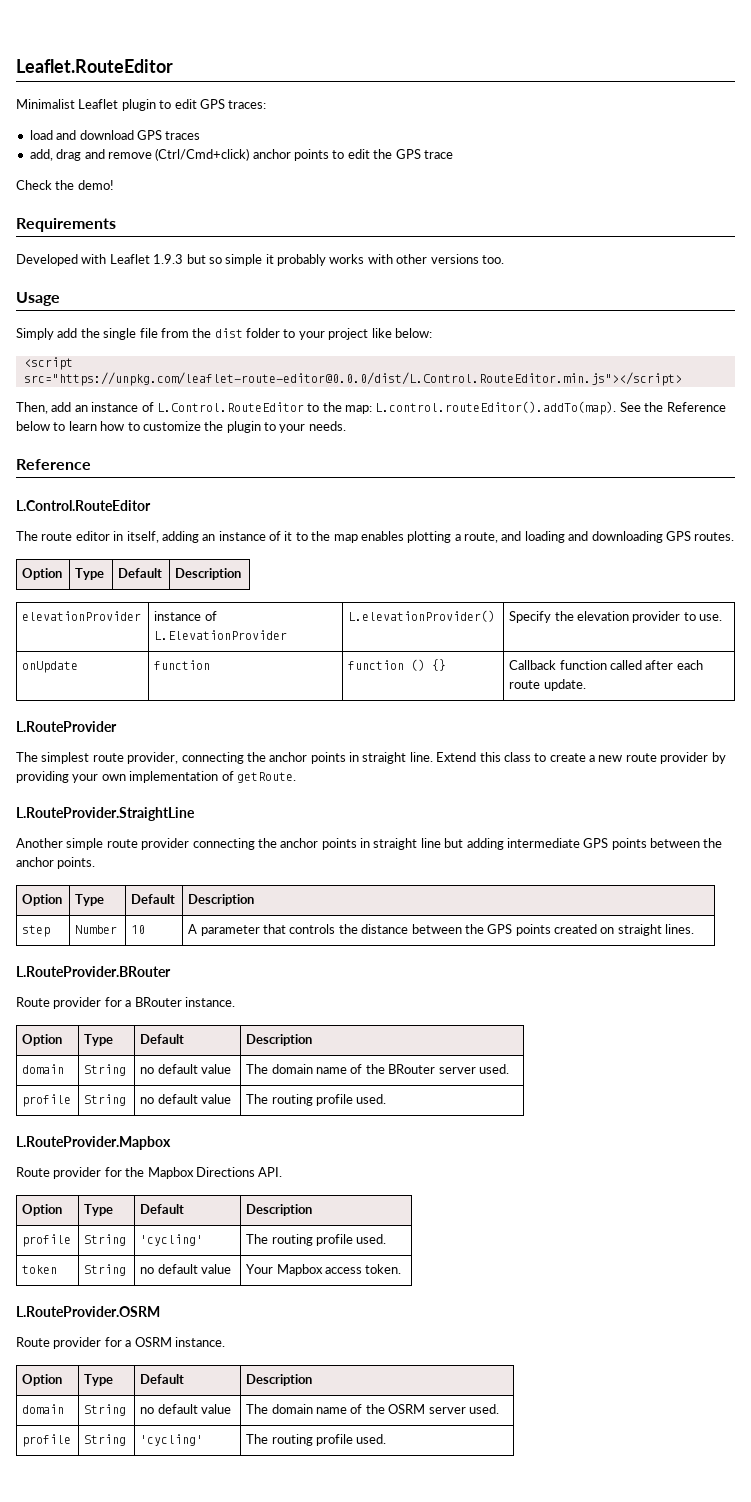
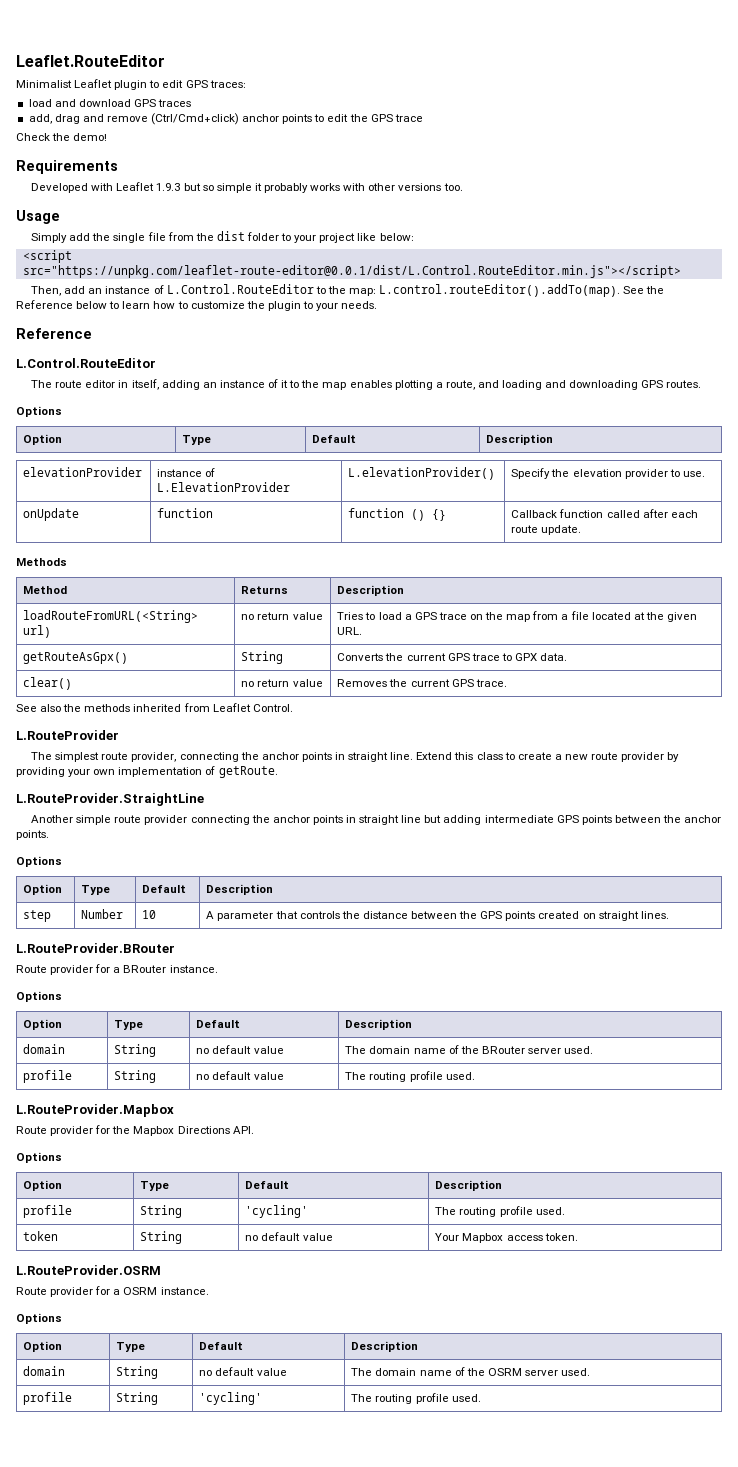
- <script src="https://unpkg.com/leaflet-route-editor@0.0.0/dist/L.Control.RouteEditor.min.js"></script>
+ <script src="https://unpkg.com/leaflet-route-editor@0.0.1/dist/L.Control.RouteEditor.min.js"></script>
  The route editor in itself, adding an instance of it to the map enables plotting a route, and loading and downloading GPS routes.
+ Options
+ Methods
+ Method | Returns | Description
+ loadRouteFromURL(<String> url) | no return value | Tries to load a GPS trace on the map from a file located at the given URL.
+ getRouteAsGpx() | String | Converts the current GPS trace to GPX data.
+ clear() | no return value | Removes the current GPS trace.
+ See also the methods inherited from Leaflet Control.
  Another simple route provider connecting the anchor points in straight line but adding intermediate GPS points between the anchor points.
+ Options
  Route provider for a BRouter instance.
+ Options
  Route provider for the Mapbox Directions API.
+ Options
  Route provider for a OSRM instance.
+ Options

